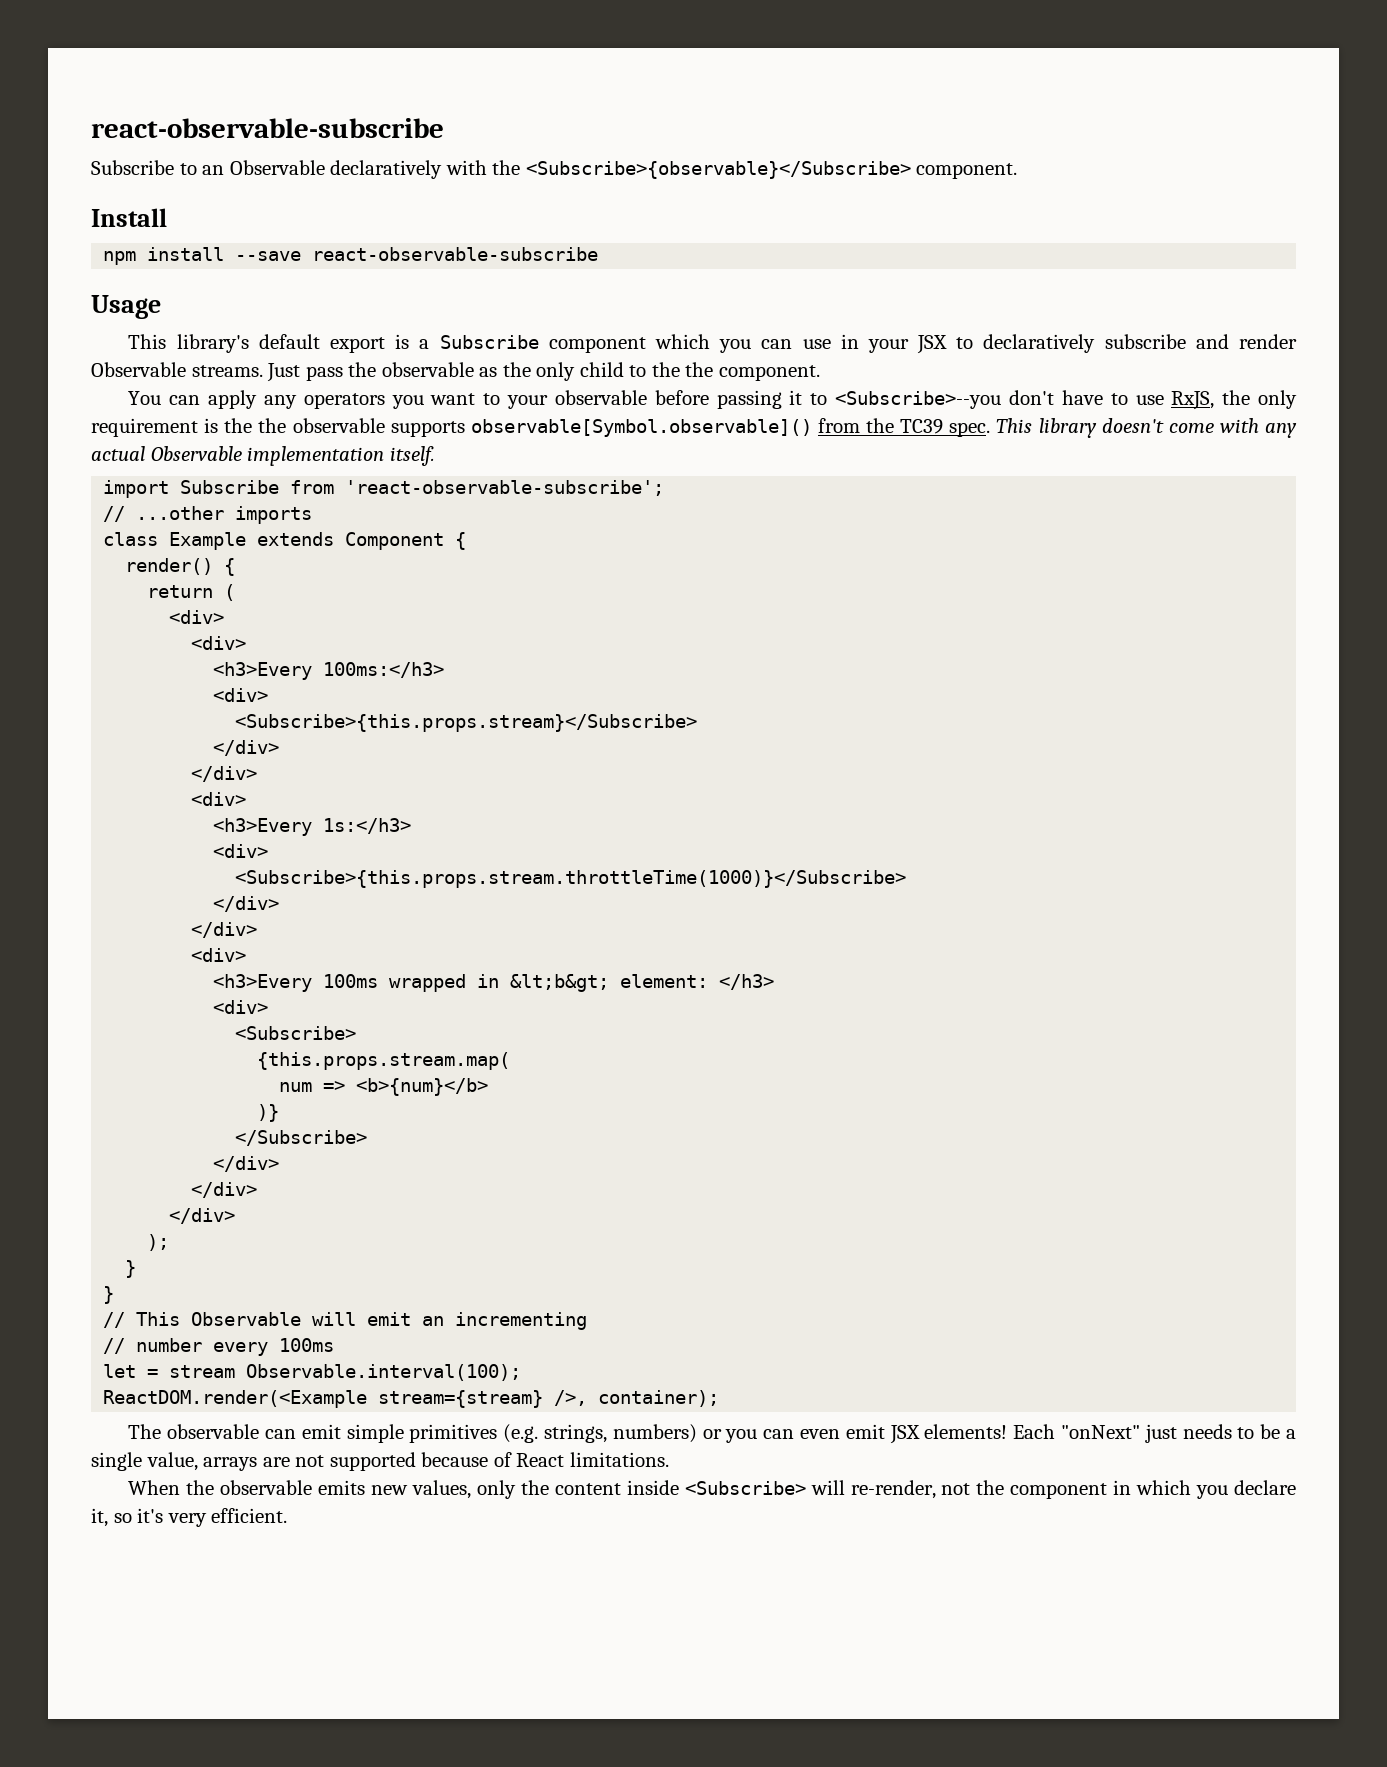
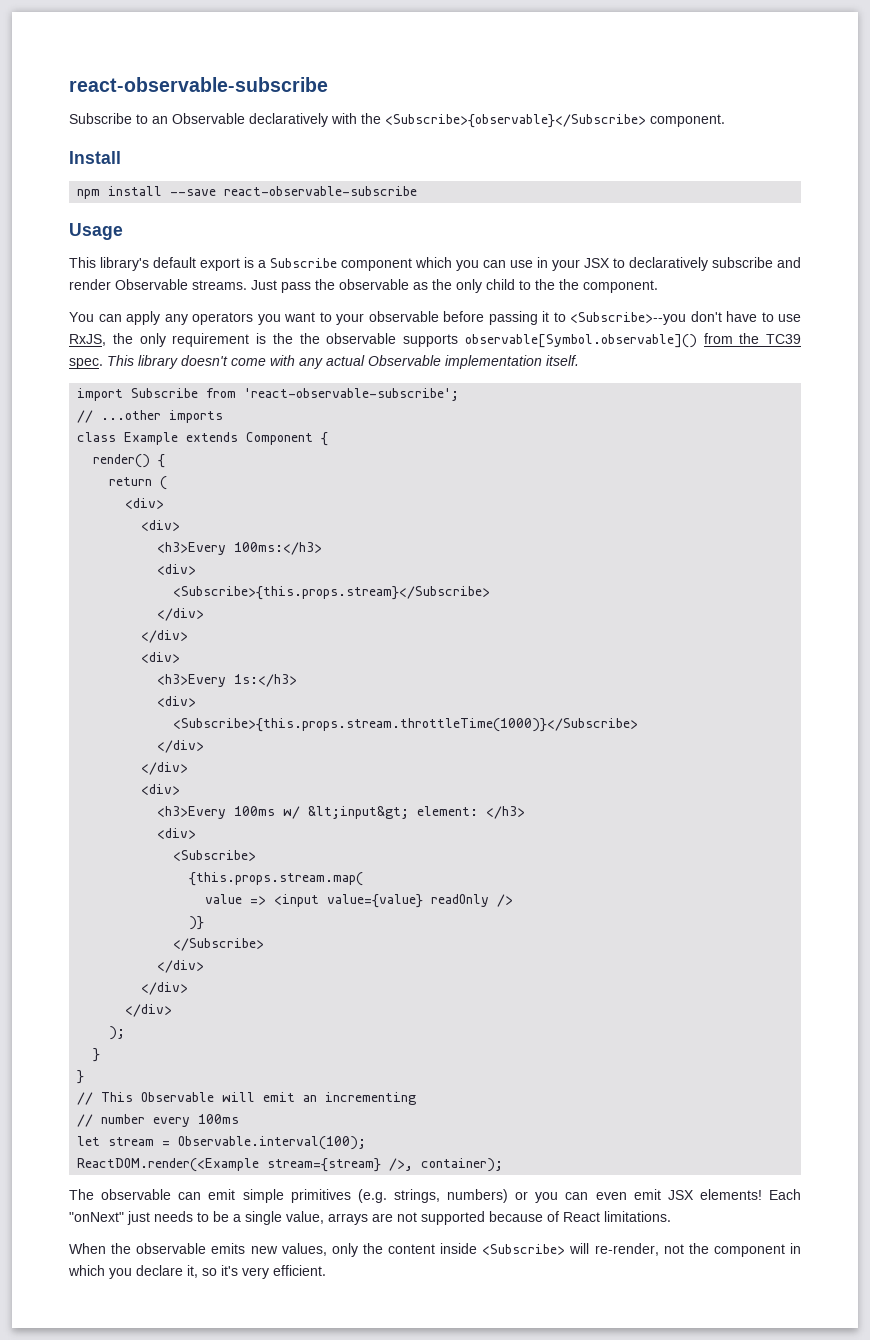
- <h3>Every 100ms wrapped in &lt;b&gt; element: </h3>
+ <h3>Every 100ms w/ &lt;input&gt; element: </h3>
- num => <b>{num}</b>
+ value => <input value={value} readOnly />
- let = stream Observable.interval(100);
+ let stream = Observable.interval(100);

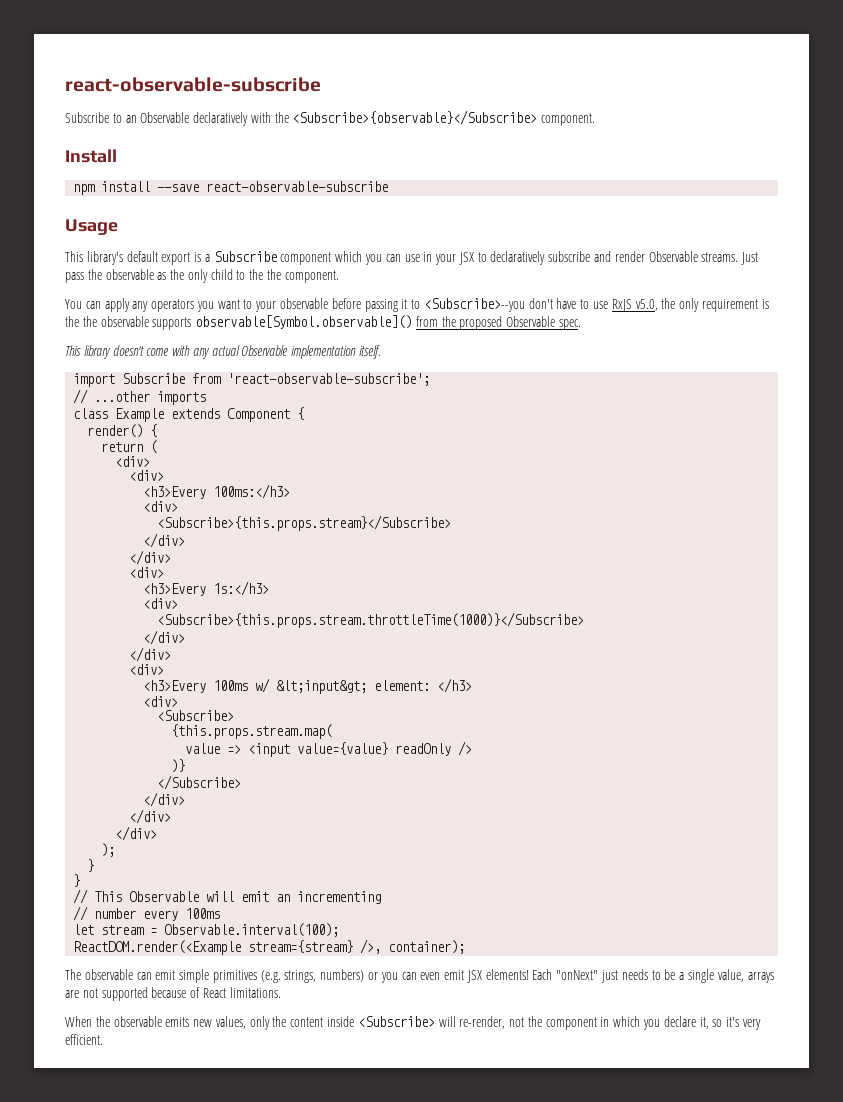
- You can apply any operators you want to your observable before passing it to <Subscribe>--you don't have to use RxJS, the only requirement is the the observable supports observable[Symbol.observable]() from the TC39 spec. This library doesn't come with any actual Observable implementation itself.
+ You can apply any operators you want to your observable before passing it to <Subscribe>--you don't have to use RxJS v5.0, the only requirement is the the observable supports observable[Symbol.observable]() from the proposed Observable spec.
+ This library doesn't come with any actual Observable implementation itself.

